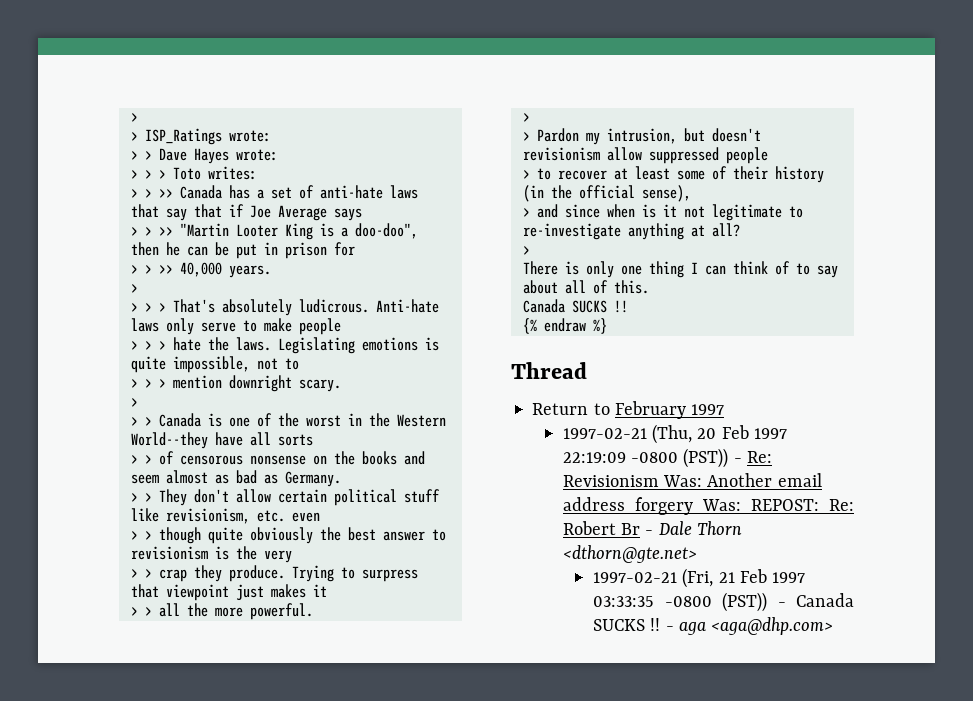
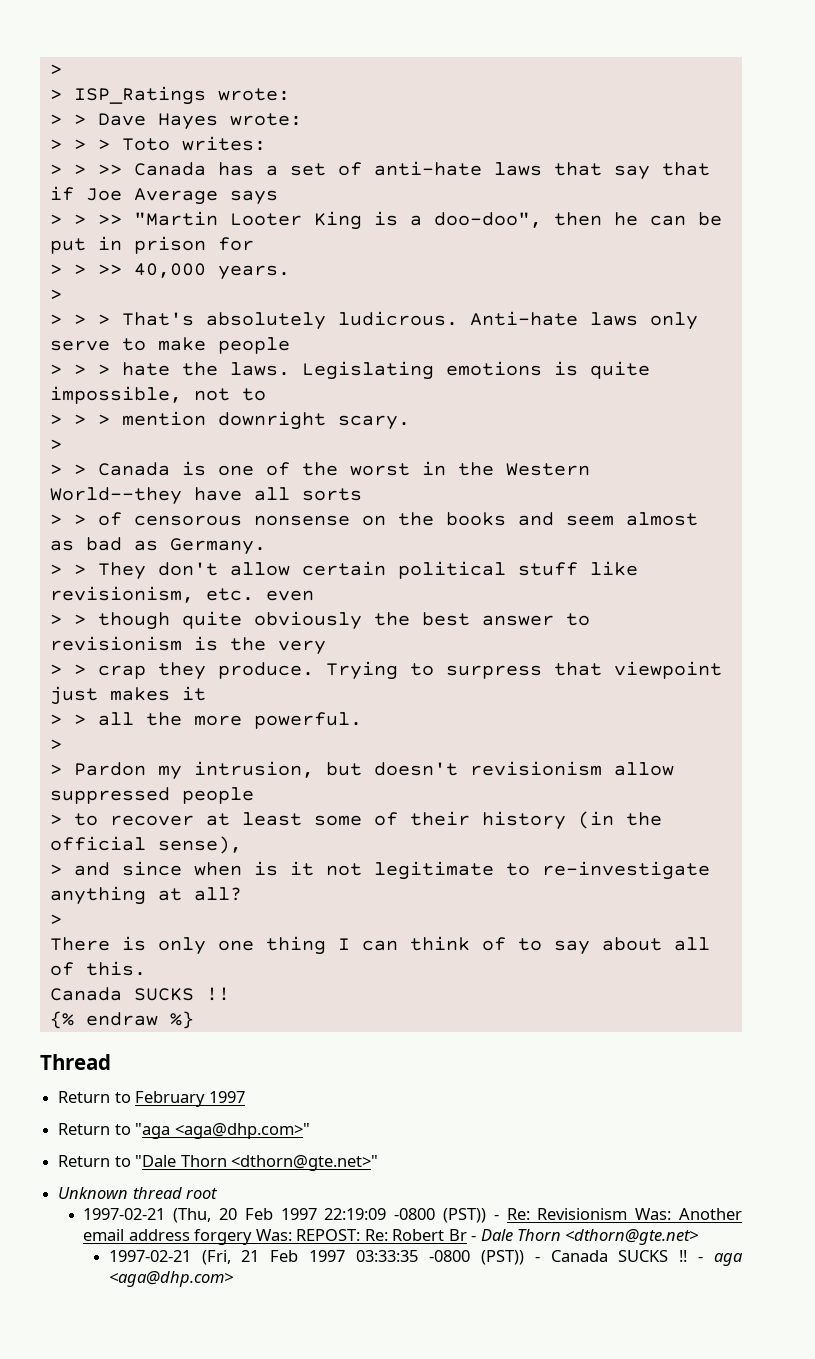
+ Return to "aga <aga@dhp.com>"
+ Return to "Dale Thorn <dthorn@gte.net>"
+ Unknown thread root

